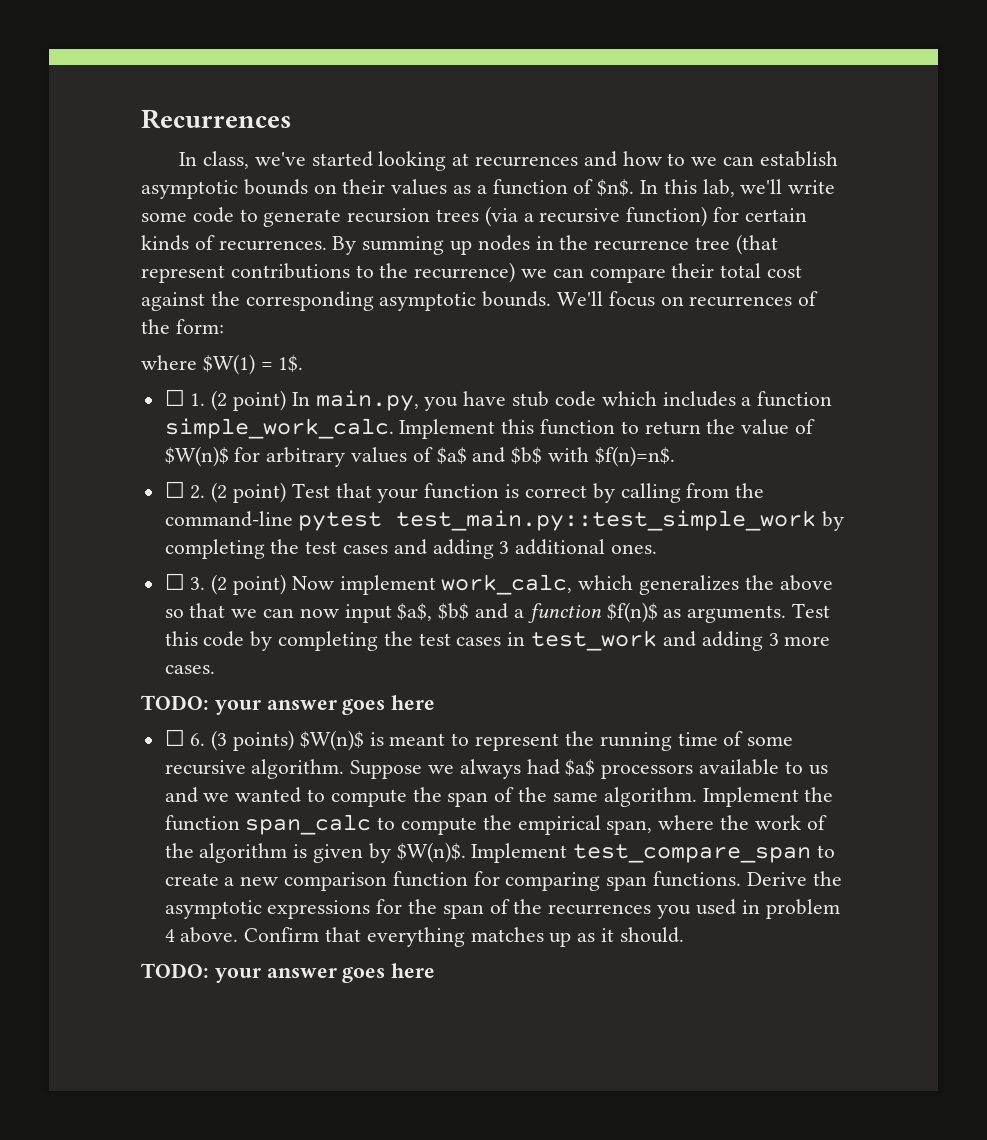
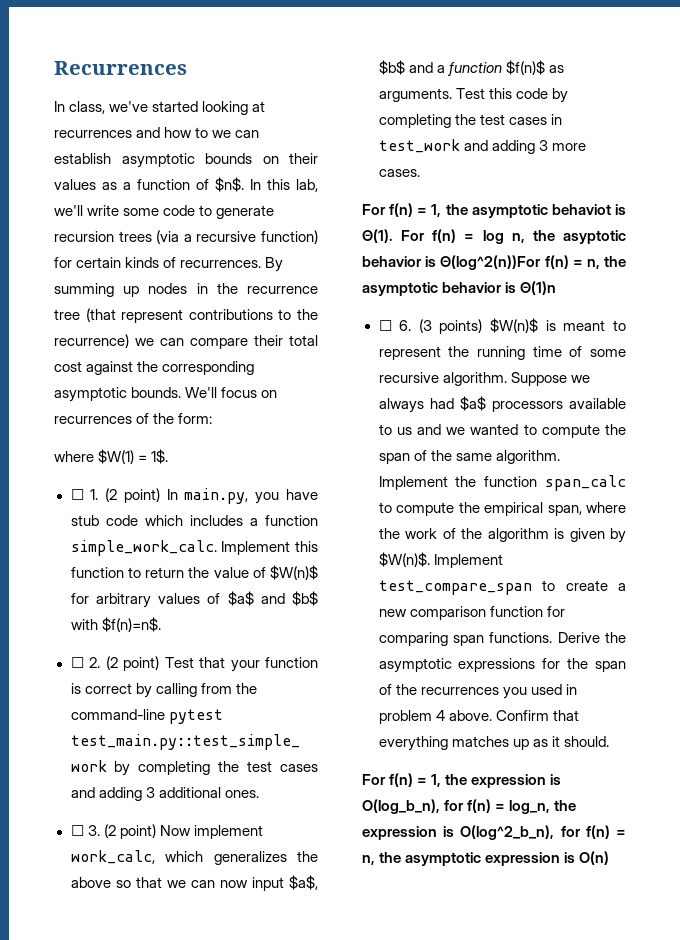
  Test this code by completing the test cases in test_work and adding 3 more cases.
- TODO: your answer goes here
+ For f(n) = 1, the asymptotic behaviot is Θ(1). For f(n) = log n, the asyptotic behavior is Θ(log^2(n))For f(n) = n, the asymptotic behavior is Θ(1)n
  Confirm that everything matches up as it should.
- TODO: your answer goes here
+ For f(n) = 1, the expression is O(log_b_n), for f(n) = log_n, the expression is O(log^2_b_n), for f(n) = n, the asymptotic expression is O(n)

